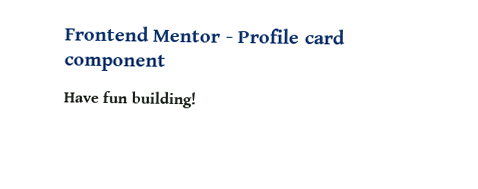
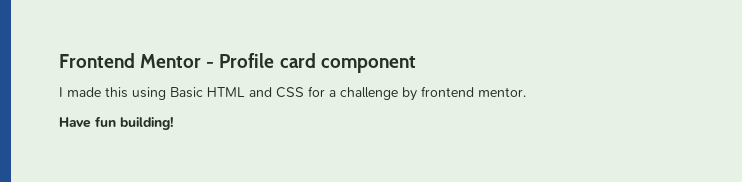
+ I made this using Basic HTML and CSS for a challenge by frontend mentor.

